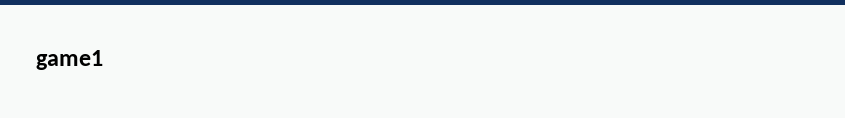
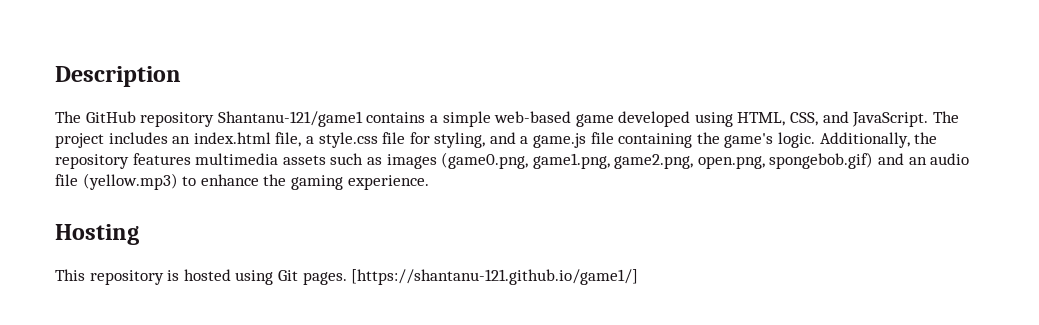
- game1
+ Description
+ The GitHub repository Shantanu-121/game1 contains a simple web-based game developed using HTML, CSS, and JavaScript. The project includes an index.html file, a style.css file for styling, and a game.js file containing the game's logic. Additionally, the repository features multimedia assets such as images (game0.png, game1.png, game2.png, open.png, spongebob.gif) and an audio file (yellow.mp3) to enhance the gaming experience.
+ Hosting
+ This repository is hosted using Git pages. [https://shantanu-121.github.io/game1/]

